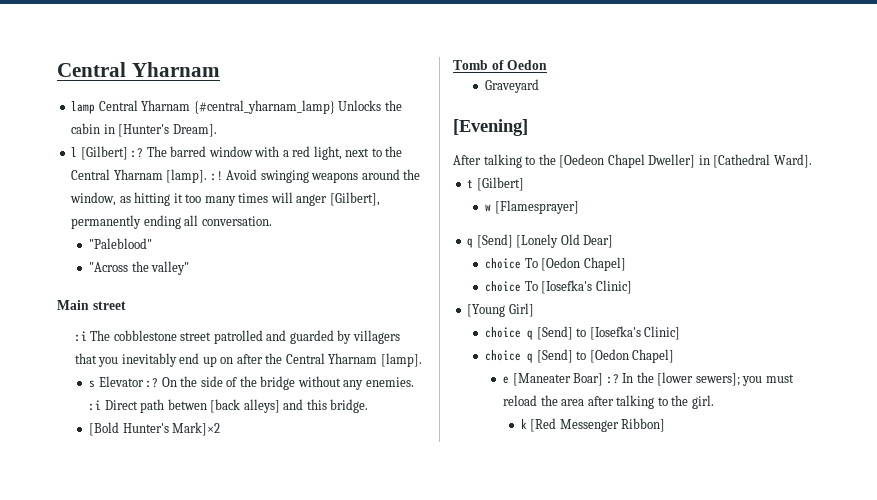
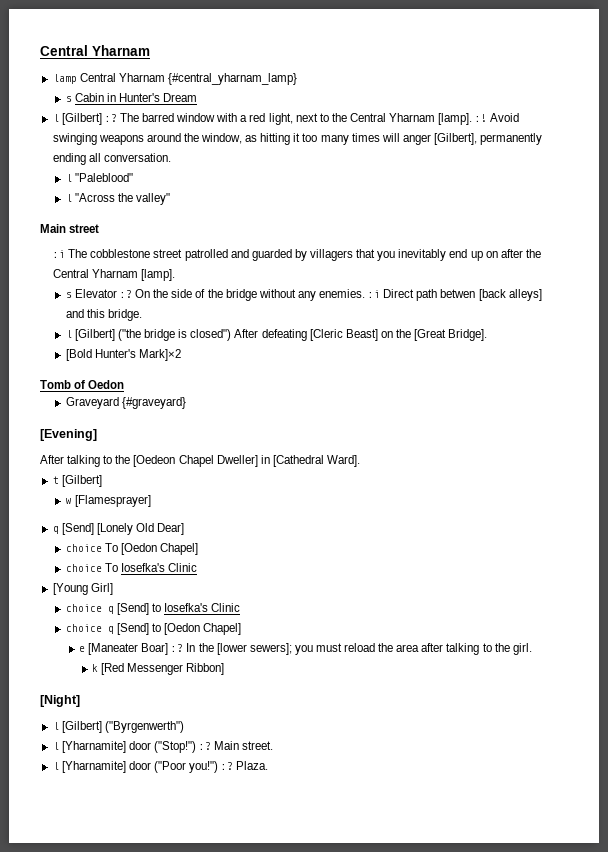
- lamp Central Yharnam {#central_yharnam_lamp} Unlocks the cabin in [Hunter's Dream].
+ lamp Central Yharnam {#central_yharnam_lamp}
+ s Cabin in Hunter's Dream
- "Paleblood"
+ l "Paleblood"
- "Across the valley"
+ l "Across the valley"
+ l [Gilbert] ("the bridge is closed") After defeating [Cleric Beast] on the [Great Bridge].
- Graveyard
+ Graveyard {#graveyard}
- choice To [Iosefka's Clinic]
+ choice To Iosefka's Clinic
- choice q [Send] to [Iosefka's Clinic]
+ choice q [Send] to Iosefka's Clinic
+ [Night]
+ l [Gilbert] ("Byrgenwerth")
+ l [Yharnamite] door ("Stop!") :? Main street.
+ l [Yharnamite] door ("Poor you!") :? Plaza.

